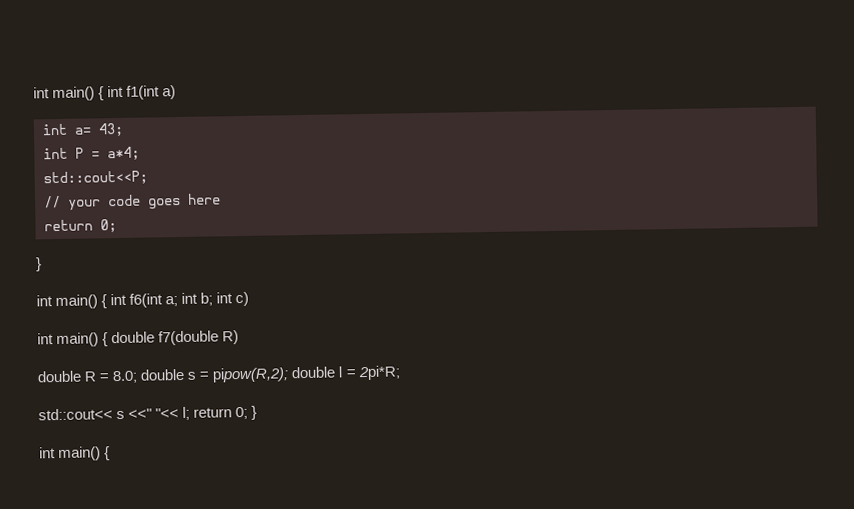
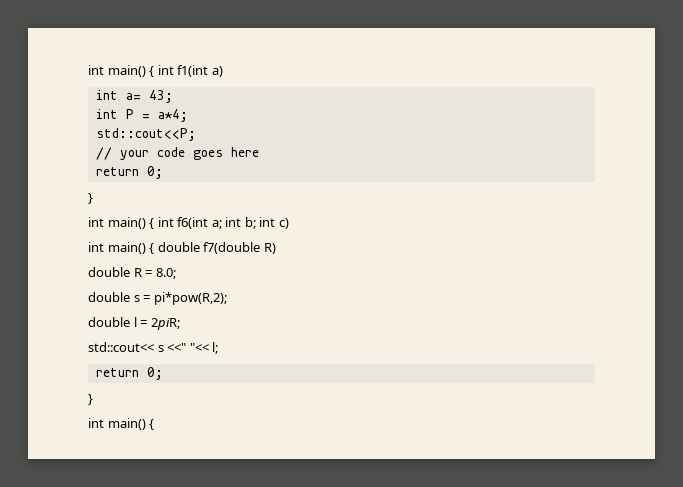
- double R = 8.0; double s = pipow(R,2); double l = 2pi*R;
+ double R = 8.0;
+ double s = pi*pow(R,2);
+ double l = 2piR;
- std::cout<< s <<" "<< l; return 0; }
+ std::cout<< s <<" "<< l;
+ return 0;
+ }

